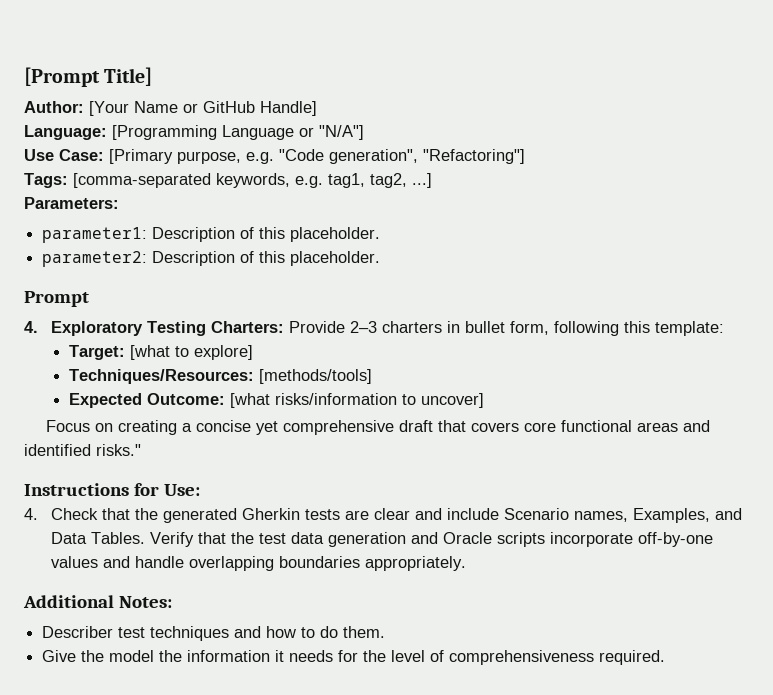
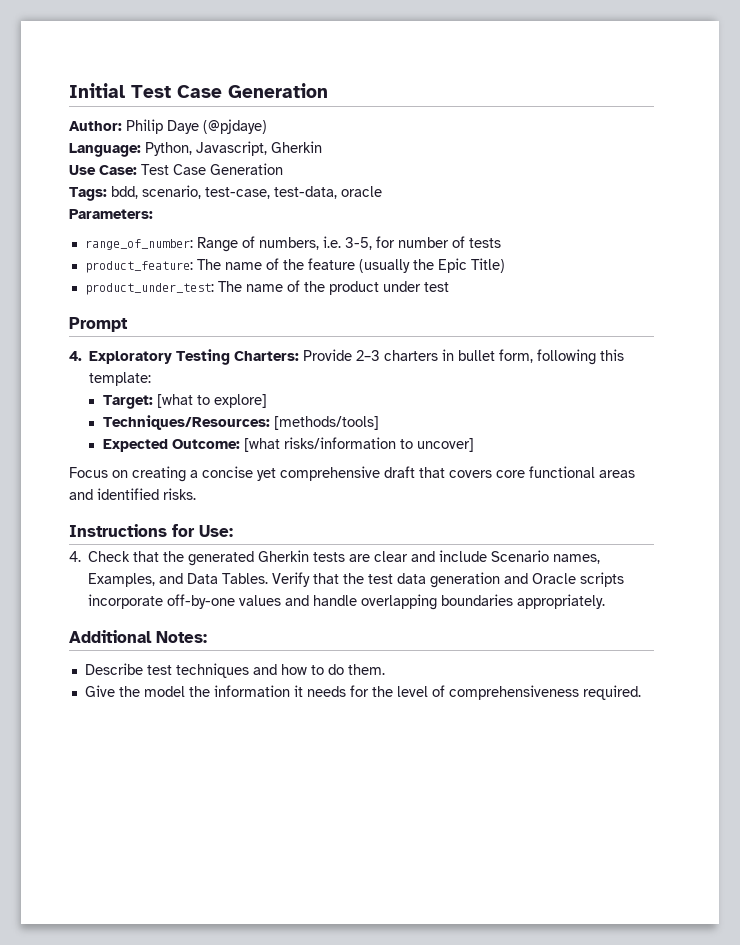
- [Prompt Title]
- Author: [Your Name or GitHub Handle]
- Language: [Programming Language or "N/A"]
- Use Case: [Primary purpose, e.g. "Code generation", "Refactoring"]
- Tags: [comma-separated keywords, e.g. tag1, tag2, ...]
+ Initial Test Case Generation
+ Author: Philip Daye (@pjdaye)
+ Language: Python, Javascript, Gherkin
+ Use Case: Test Case Generation
+ Tags: bdd, scenario, test-case, test-data, oracle
  Parameters:
- parameter1: Description of this placeholder.
- parameter2: Description of this placeholder.
+ range_of_number: Range of numbers, i.e. 3-5, for number of tests
+ product_feature: The name of the feature (usually the Epic Title)
+ product_under_test: The name of the product under test
- Focus on creating a concise yet comprehensive draft that covers core functional areas and identified risks."
+ Focus on creating a concise yet comprehensive draft that covers core functional areas and identified risks.
- Describer test techniques and how to do them.
+ Describe test techniques and how to do them.

